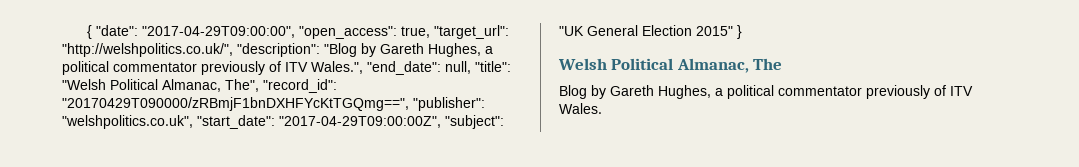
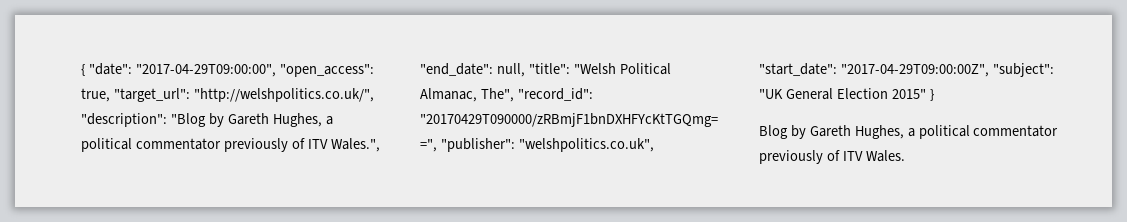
- Welsh Political Almanac, The

